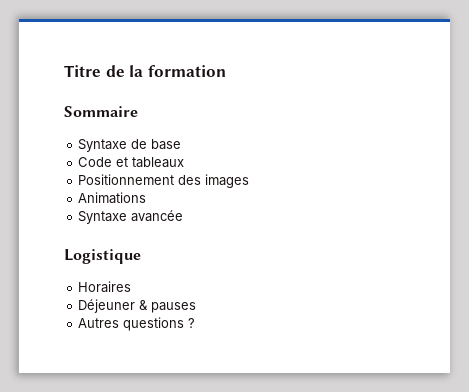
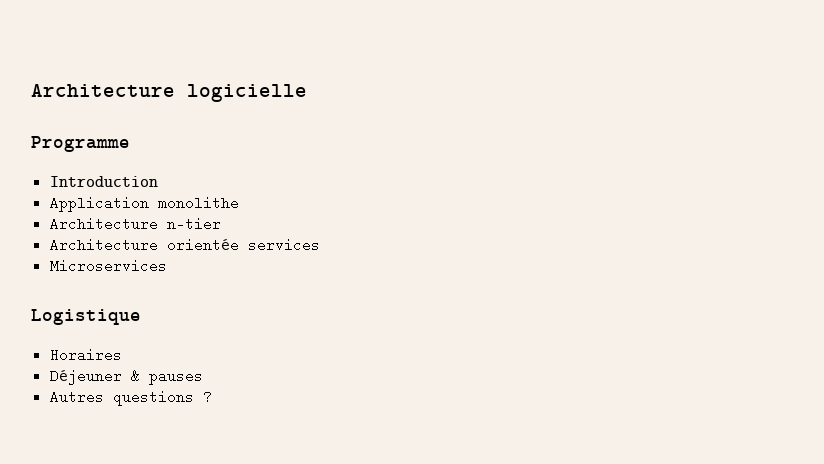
- Titre de la formation
- Sommaire
- Syntaxe de base
- Code et tableaux
- Positionnement des images
- Animations
- Syntaxe avancée
+ Architecture logicielle
+ Programme
+ Introduction
+ Application monolithe
+ Architecture n-tier
+ Architecture orientée services
+ Microservices

